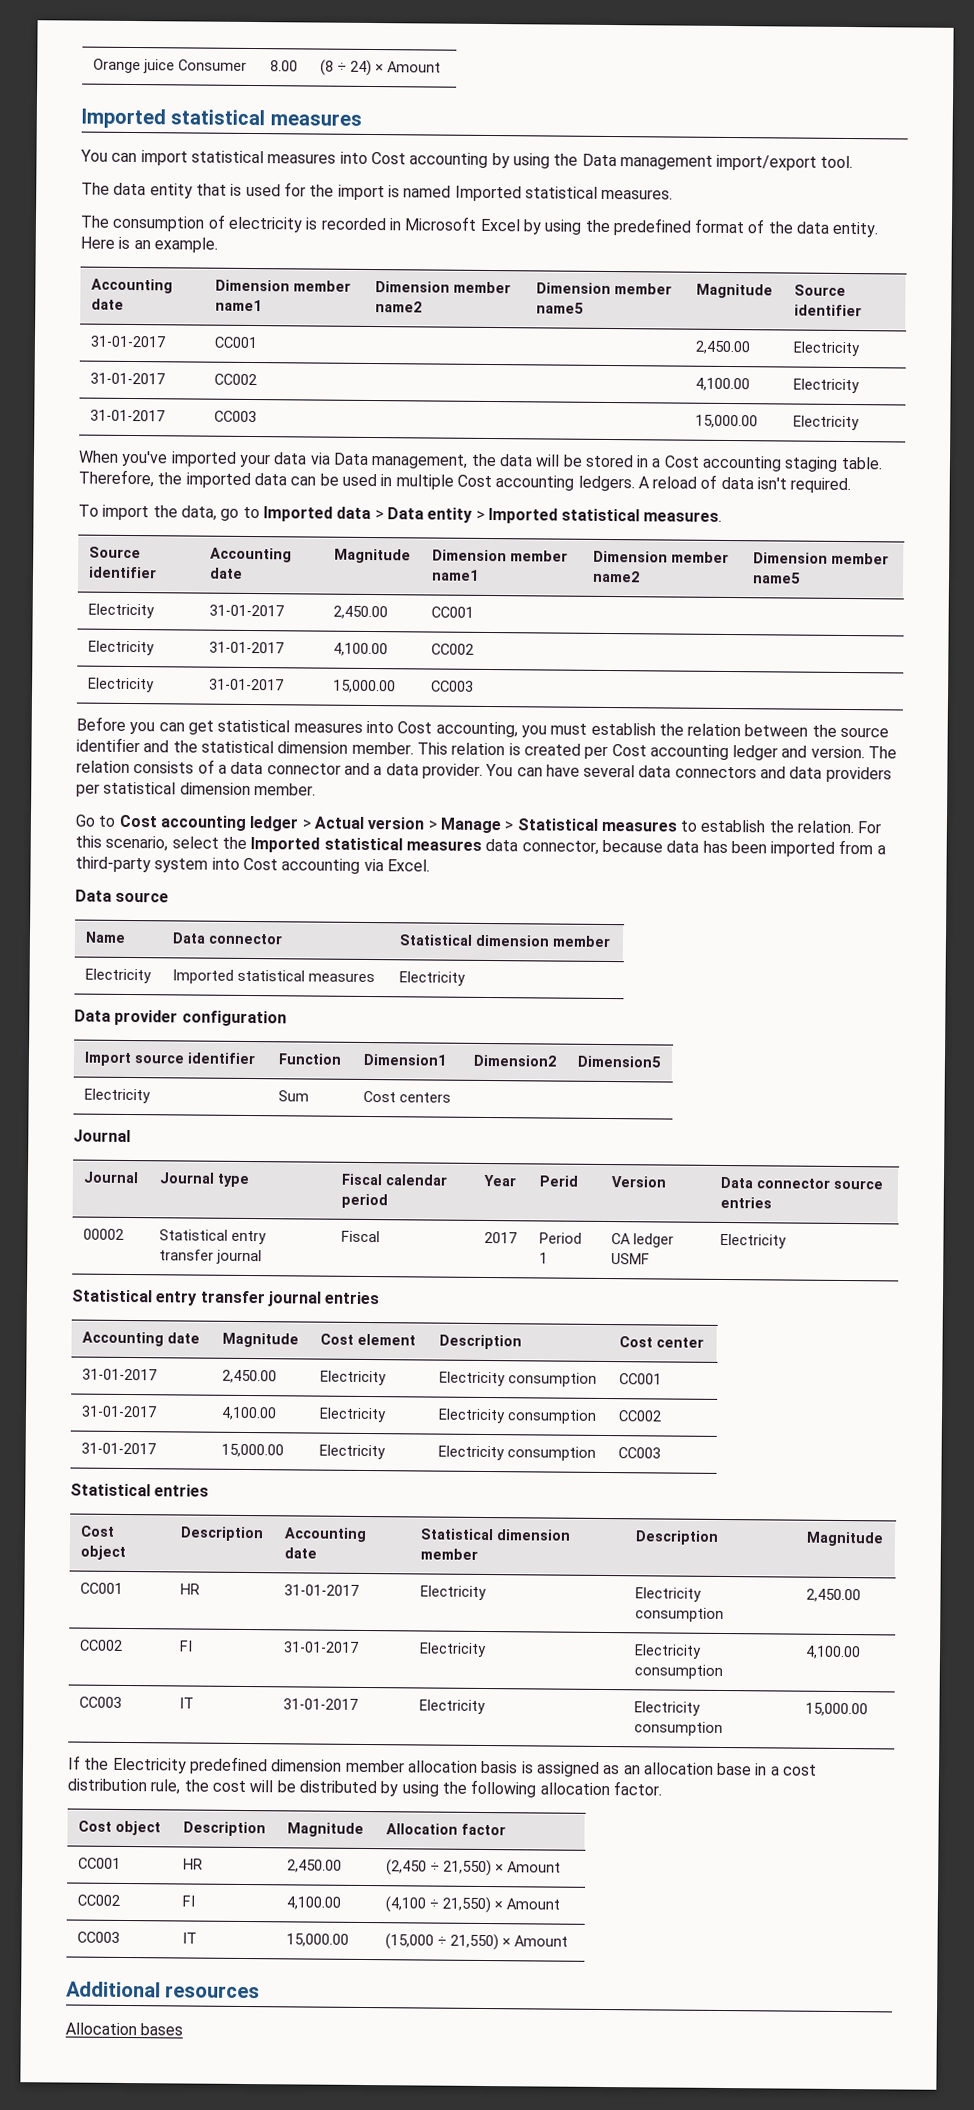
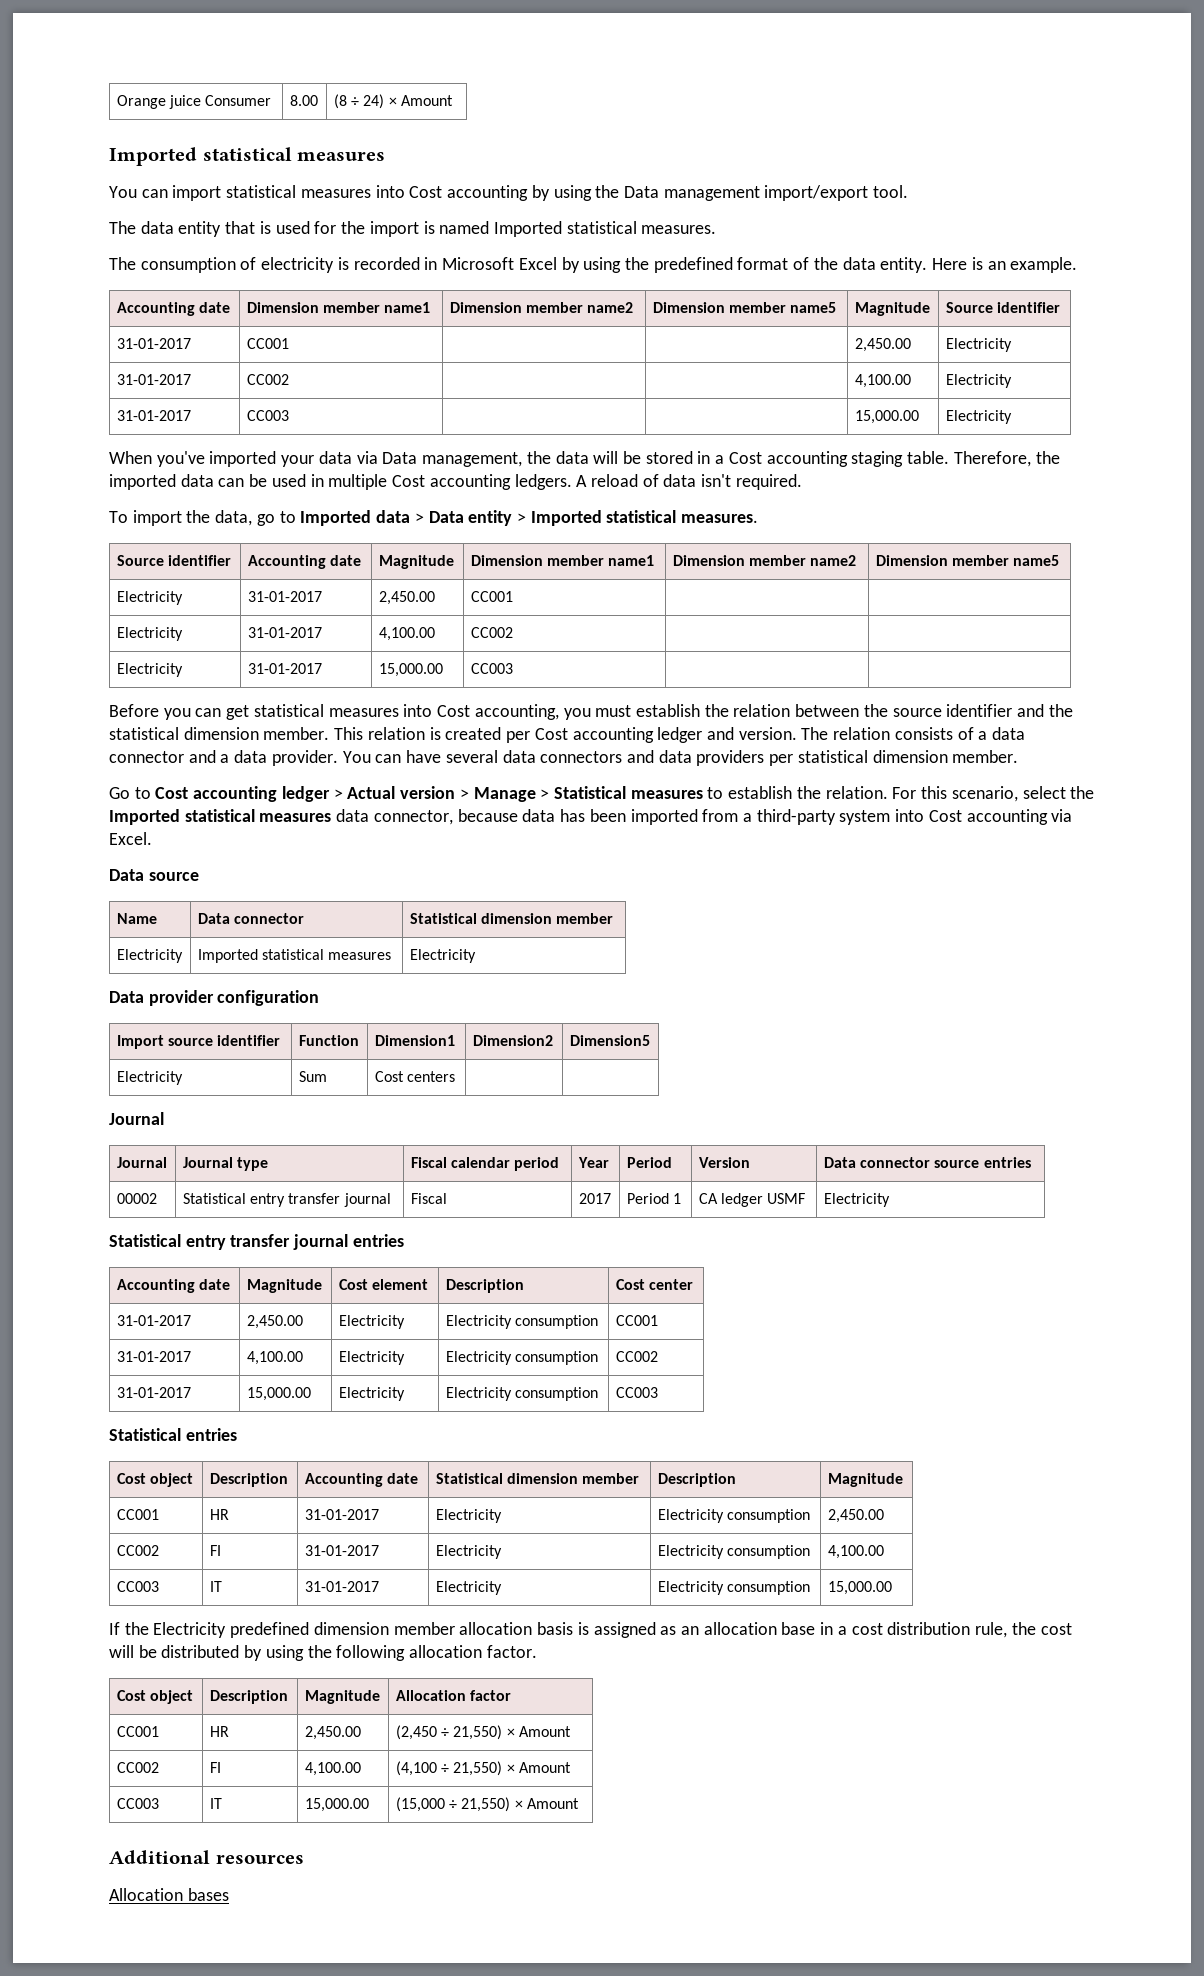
- Journal | Journal type | Fiscal calendar period | Year | Perid | Version | Data connector source entries
+ Journal | Journal type | Fiscal calendar period | Year | Period | Version | Data connector source entries

